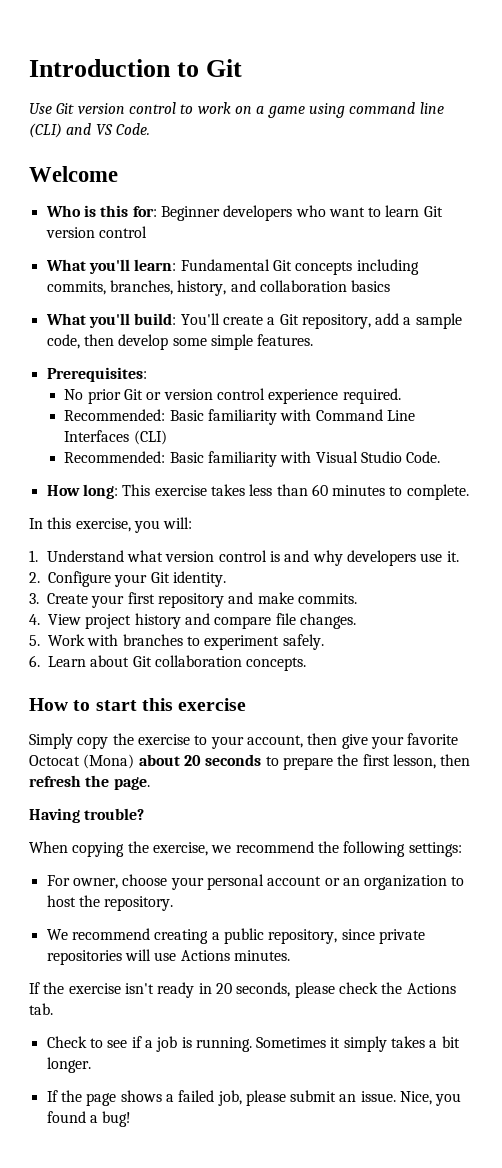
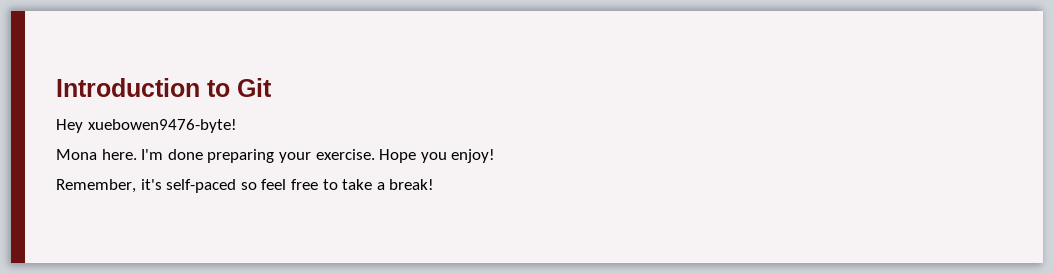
- Use Git version control to work on a game using command line (CLI) and VS Code.
- Welcome
- Who is this for: Beginner developers who want to learn Git version control
- What you'll learn: Fundamental Git concepts including commits, branches, history, and collaboration basics
- What you'll build: You'll create a Git repository, add a sample code, then develop some simple features.
- Prerequisites:
- No prior Git or version control experience required.
- Recommended: Basic familiarity with Command Line Interfaces (CLI)
- Recommended: Basic familiarity with Visual Studio Code.
- How long: This exercise takes less than 60 minutes to complete.
- In this exercise, you will:
- 1. Understand what version control is and why developers use it.
- 2. Configure your Git identity.
- 3. Create your first repository and make commits.
- 4. View project history and compare file changes.
- 5. Work with branches to experiment safely.
- 6. Learn about Git collaboration concepts.
- How to start this exercise
- Simply copy the exercise to your account, then give your favorite Octocat (Mona) about 20 seconds to prepare the first lesson, then refresh the page.
- Having trouble?
- When copying the exercise, we recommend the following settings:
- For owner, choose your personal account or an organization to host the repository.
- We recommend creating a public repository, since private repositories will use Actions minutes.
- If the exercise isn't ready in 20 seconds, please check the Actions tab.
- Check to see if a job is running. Sometimes it simply takes a bit longer.
- If the page shows a failed job, please submit an issue. Nice, you found a bug!
+ Hey xuebowen9476-byte!
+ Mona here. I'm done preparing your exercise. Hope you enjoy!
+ Remember, it's self-paced so feel free to take a break!

